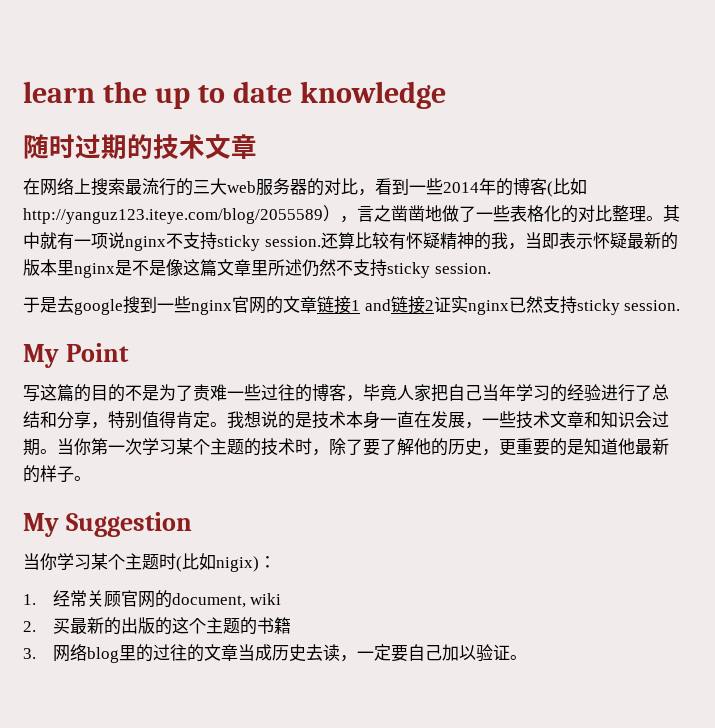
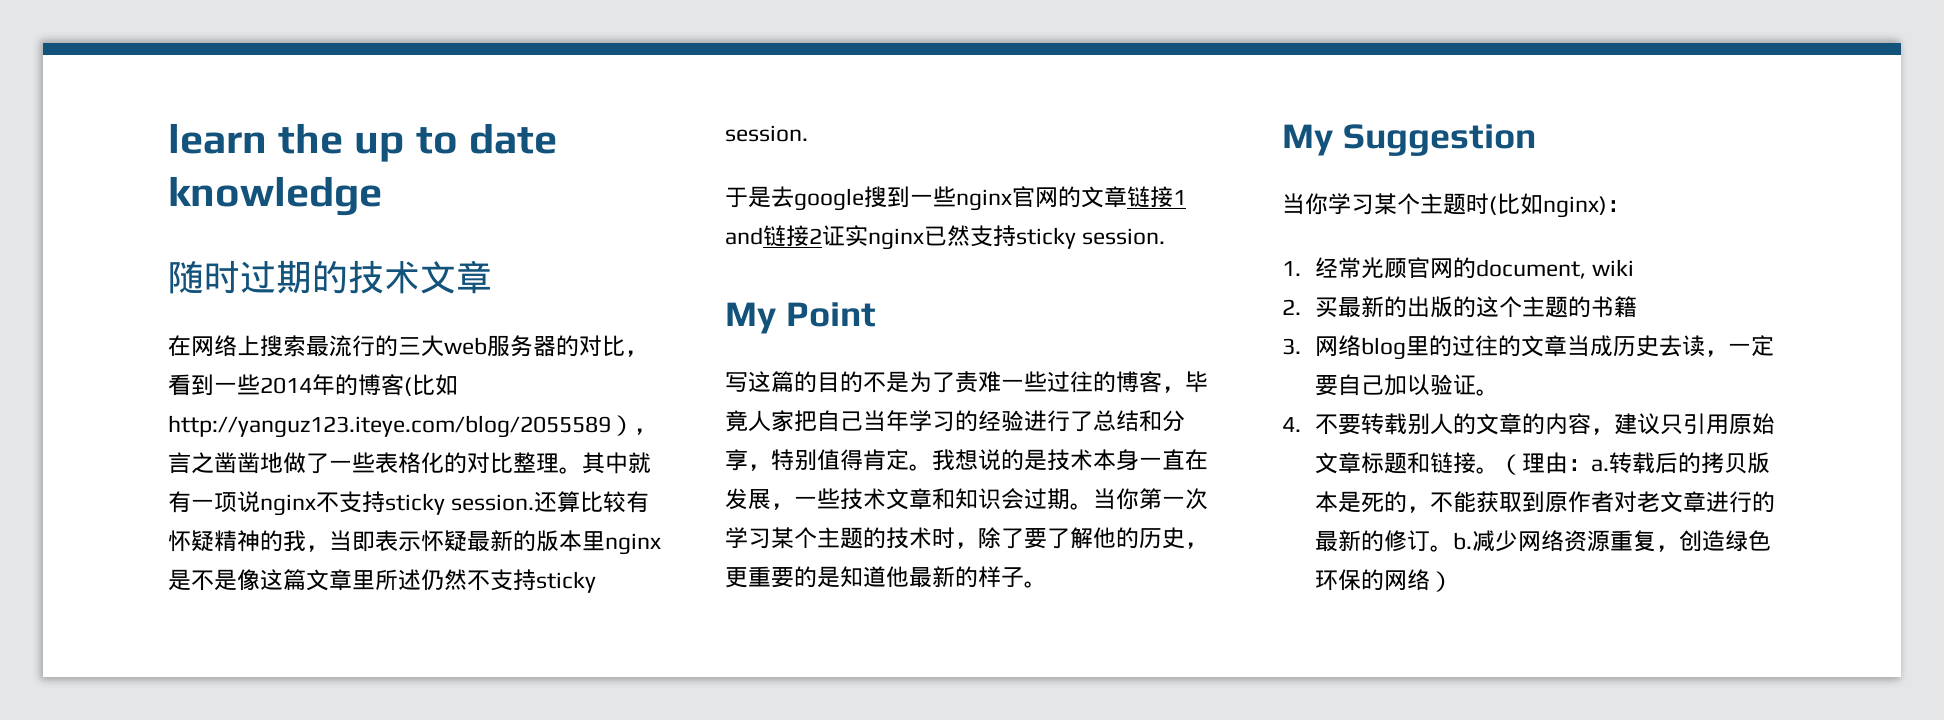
- 当你学习某个主题时(比如nigix)：
+ 当你学习某个主题时(比如nginx)：
- 1.经常关顾官网的document, wiki
+ 1.经常光顾官网的document, wiki
+ 4.不要转载别人的文章的内容，建议只引用原始文章标题和链接。（理由：a.转载后的拷贝版本是死的，不能获取到原作者对老文章进行的最新的修订。b.减少网络资源重复，创造绿色环保的网络）

